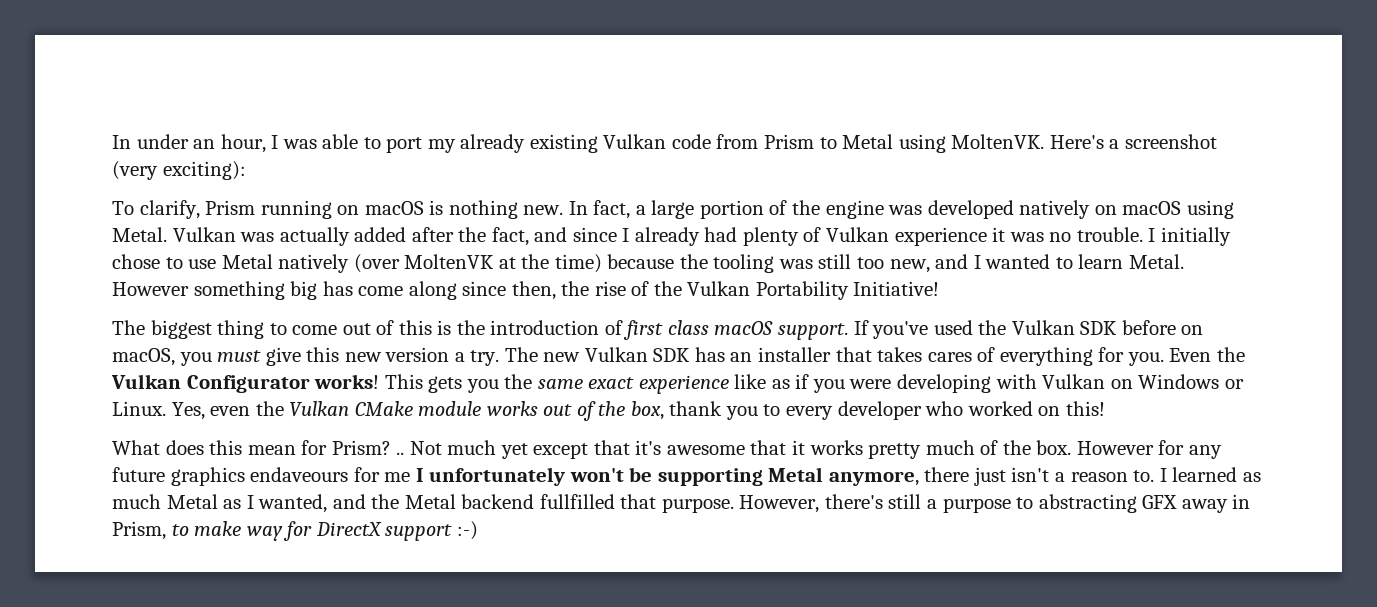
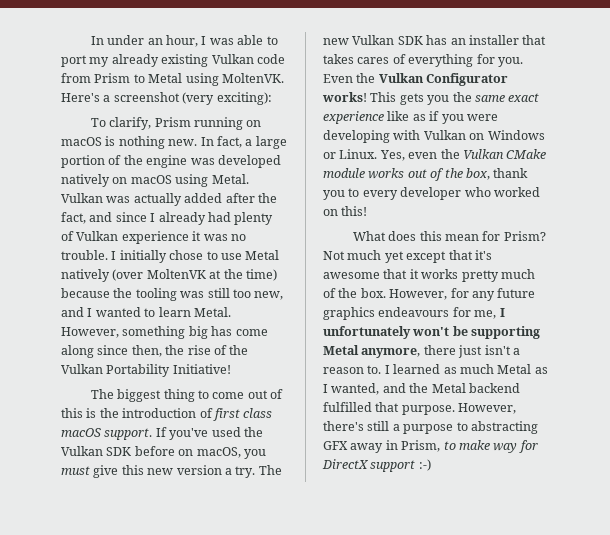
- However something big has come along since then, the rise of the Vulkan Portability Initiative!
+ However, something big has come along since then, the rise of the Vulkan Portability Initiative!
- What does this mean for Prism? ..
+ What does this mean for Prism?
- However for any future graphics endaveours for me I unfortunately won't be supporting Metal anymore, there just isn't a reason to.
+ However, for any future graphics endeavours for me, I unfortunately won't be supporting Metal anymore, there just isn't a reason to.
- I learned as much Metal as I wanted, and the Metal backend fullfilled that purpose.
+ I learned as much Metal as I wanted, and the Metal backend fulfilled that purpose.

